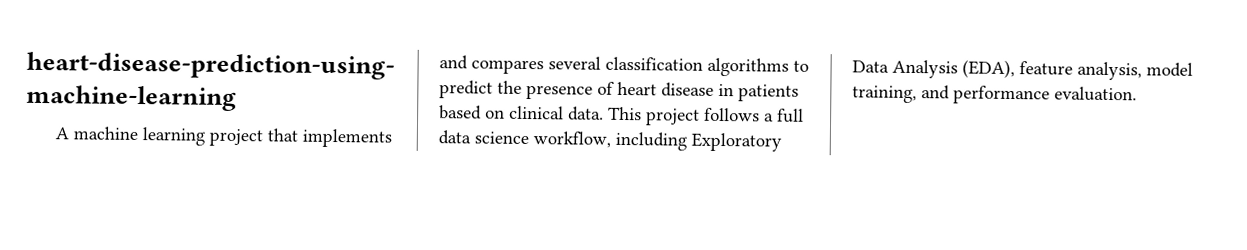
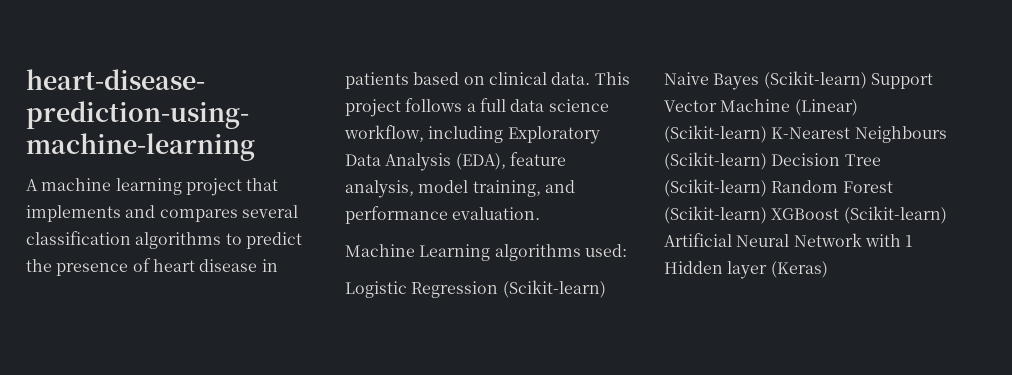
+ Machine Learning algorithms used:
+ Logistic Regression (Scikit-learn) Naive Bayes (Scikit-learn) Support Vector Machine (Linear) (Scikit-learn) K-Nearest Neighbours (Scikit-learn) Decision Tree (Scikit-learn) Random Forest (Scikit-learn) XGBoost (Scikit-learn) Artificial Neural Network with 1 Hidden layer (Keras)

